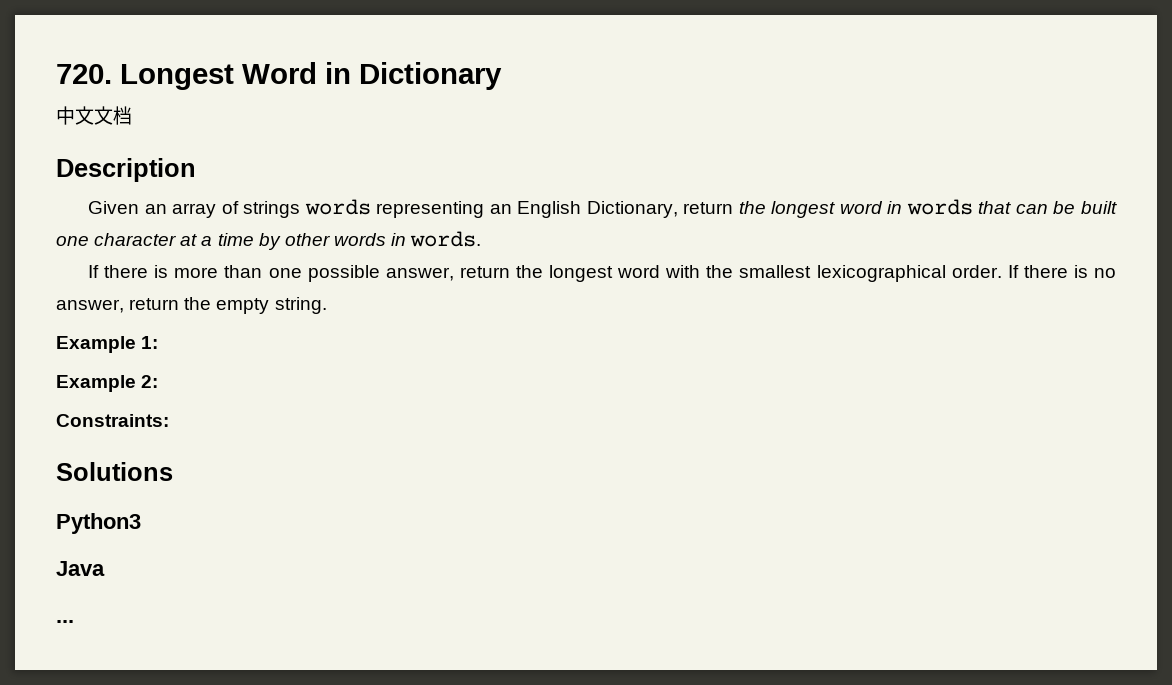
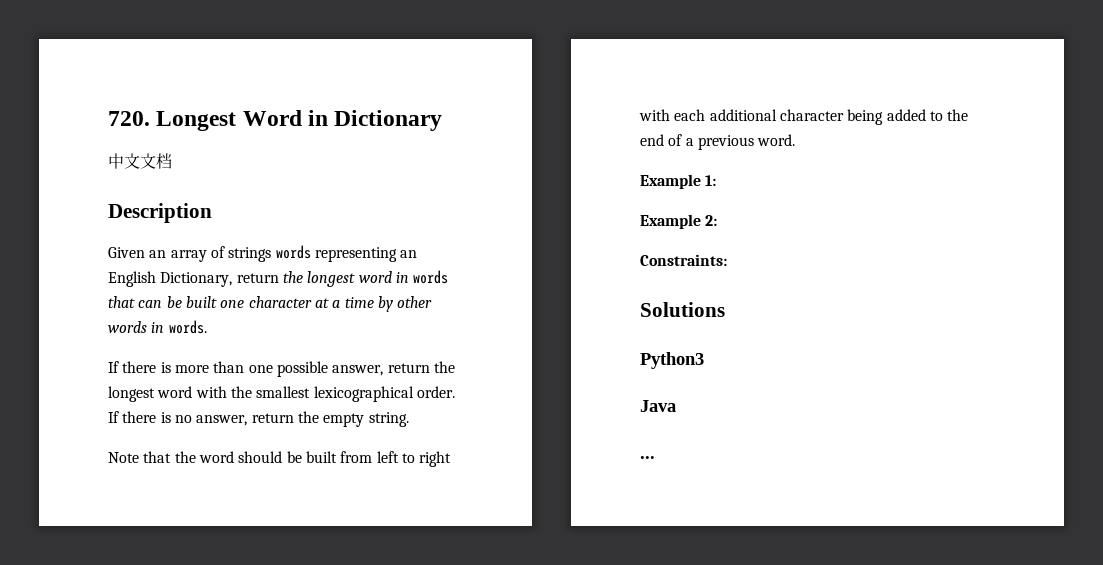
+ Note that the word should be built from left to right with each additional character being added to the end of a previous word.

